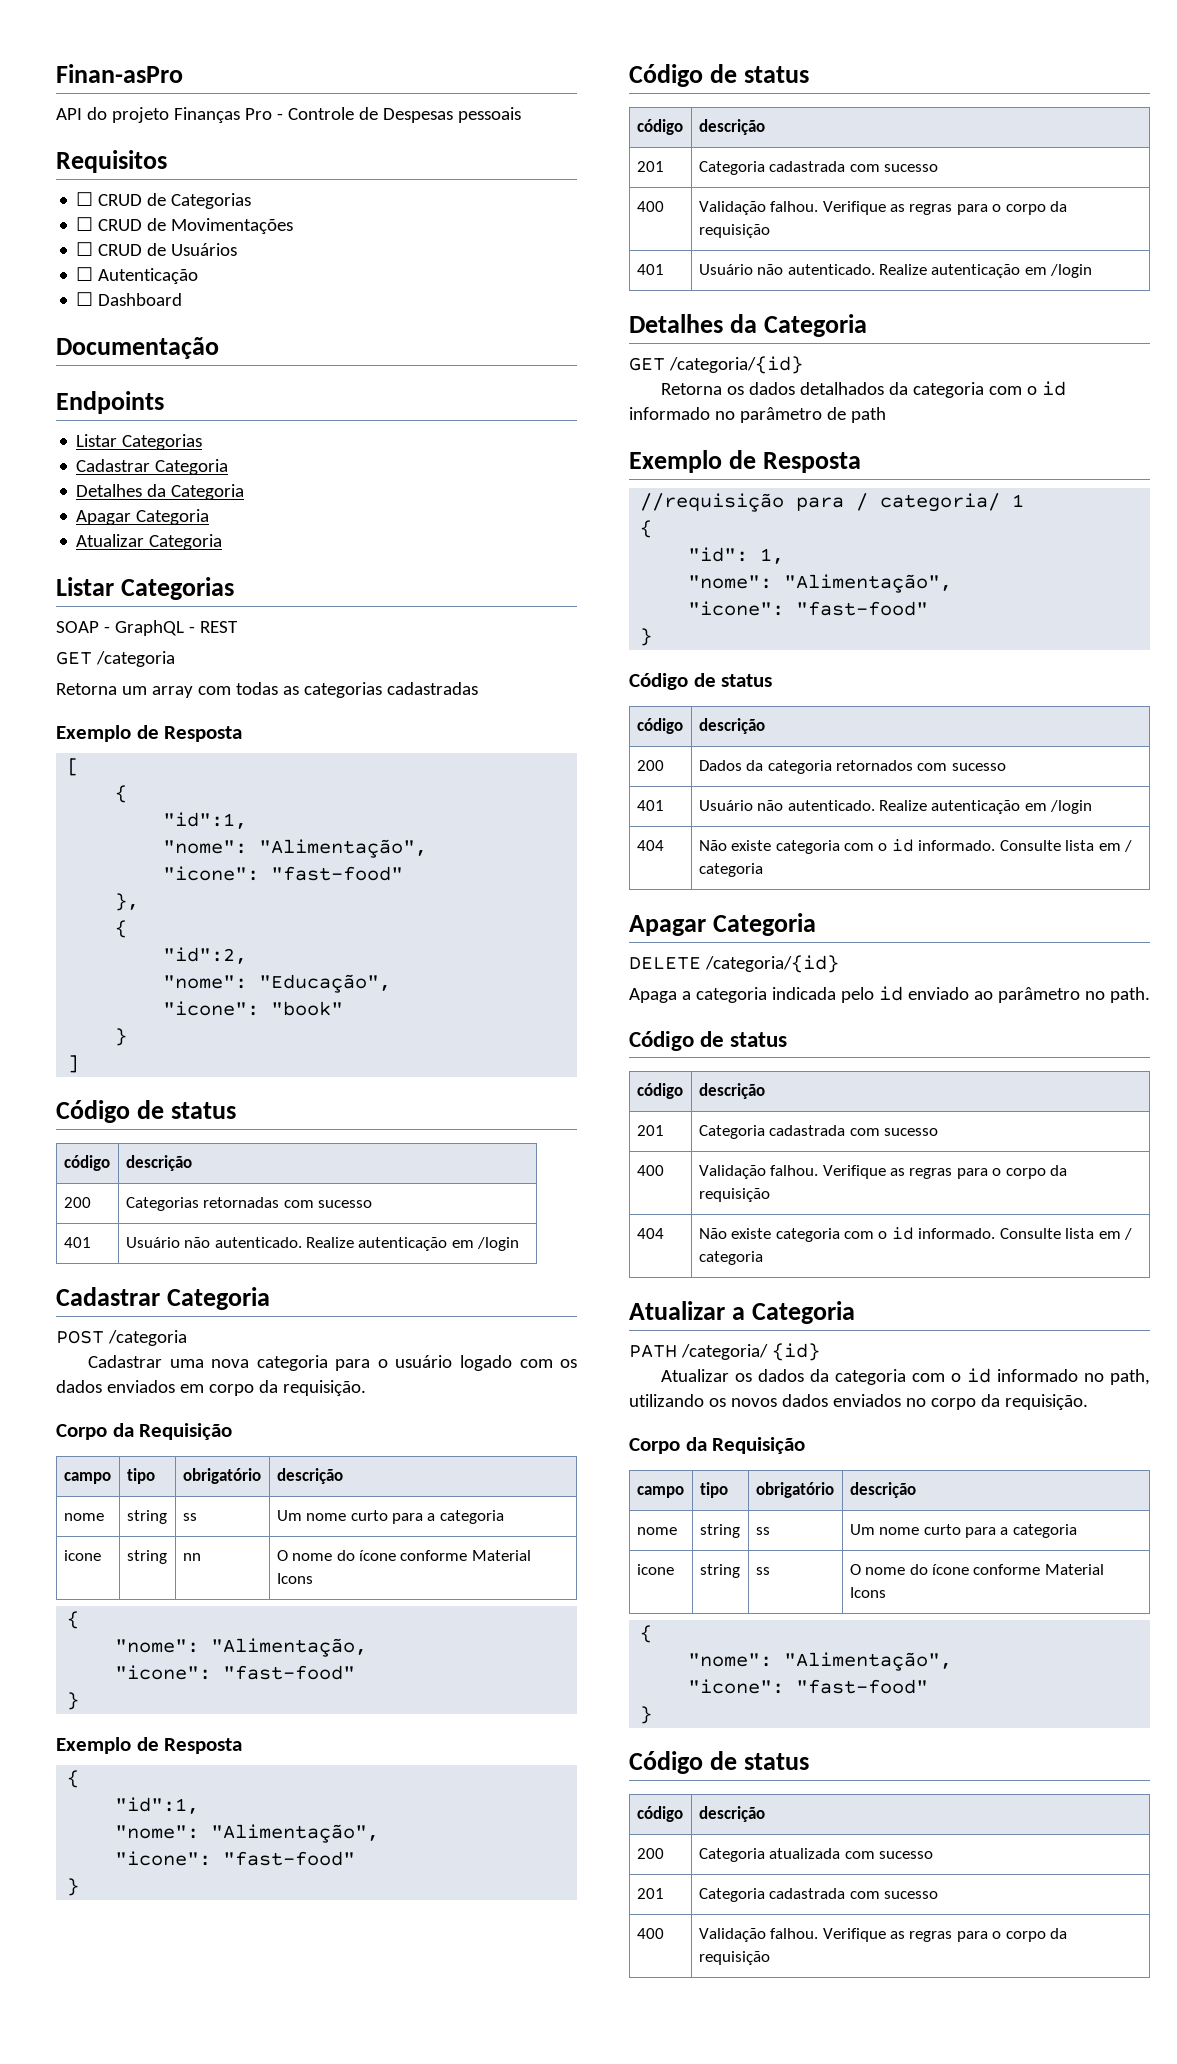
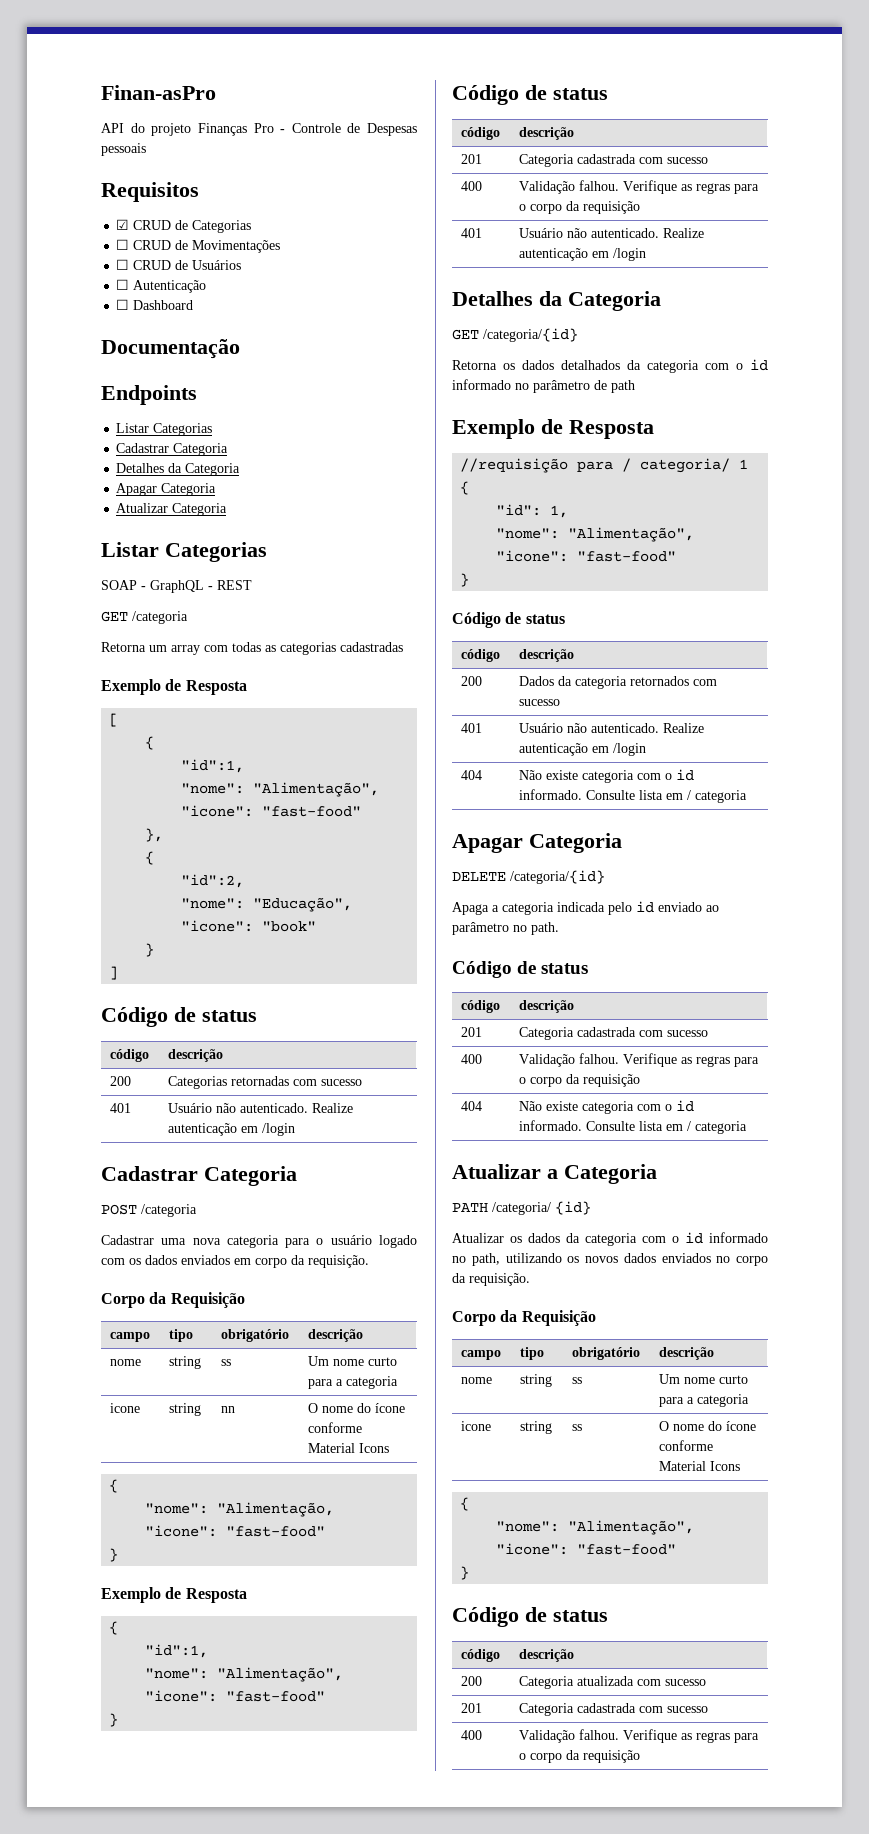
- ☐ CRUD de Categorias
+ ☑ CRUD de Categorias

